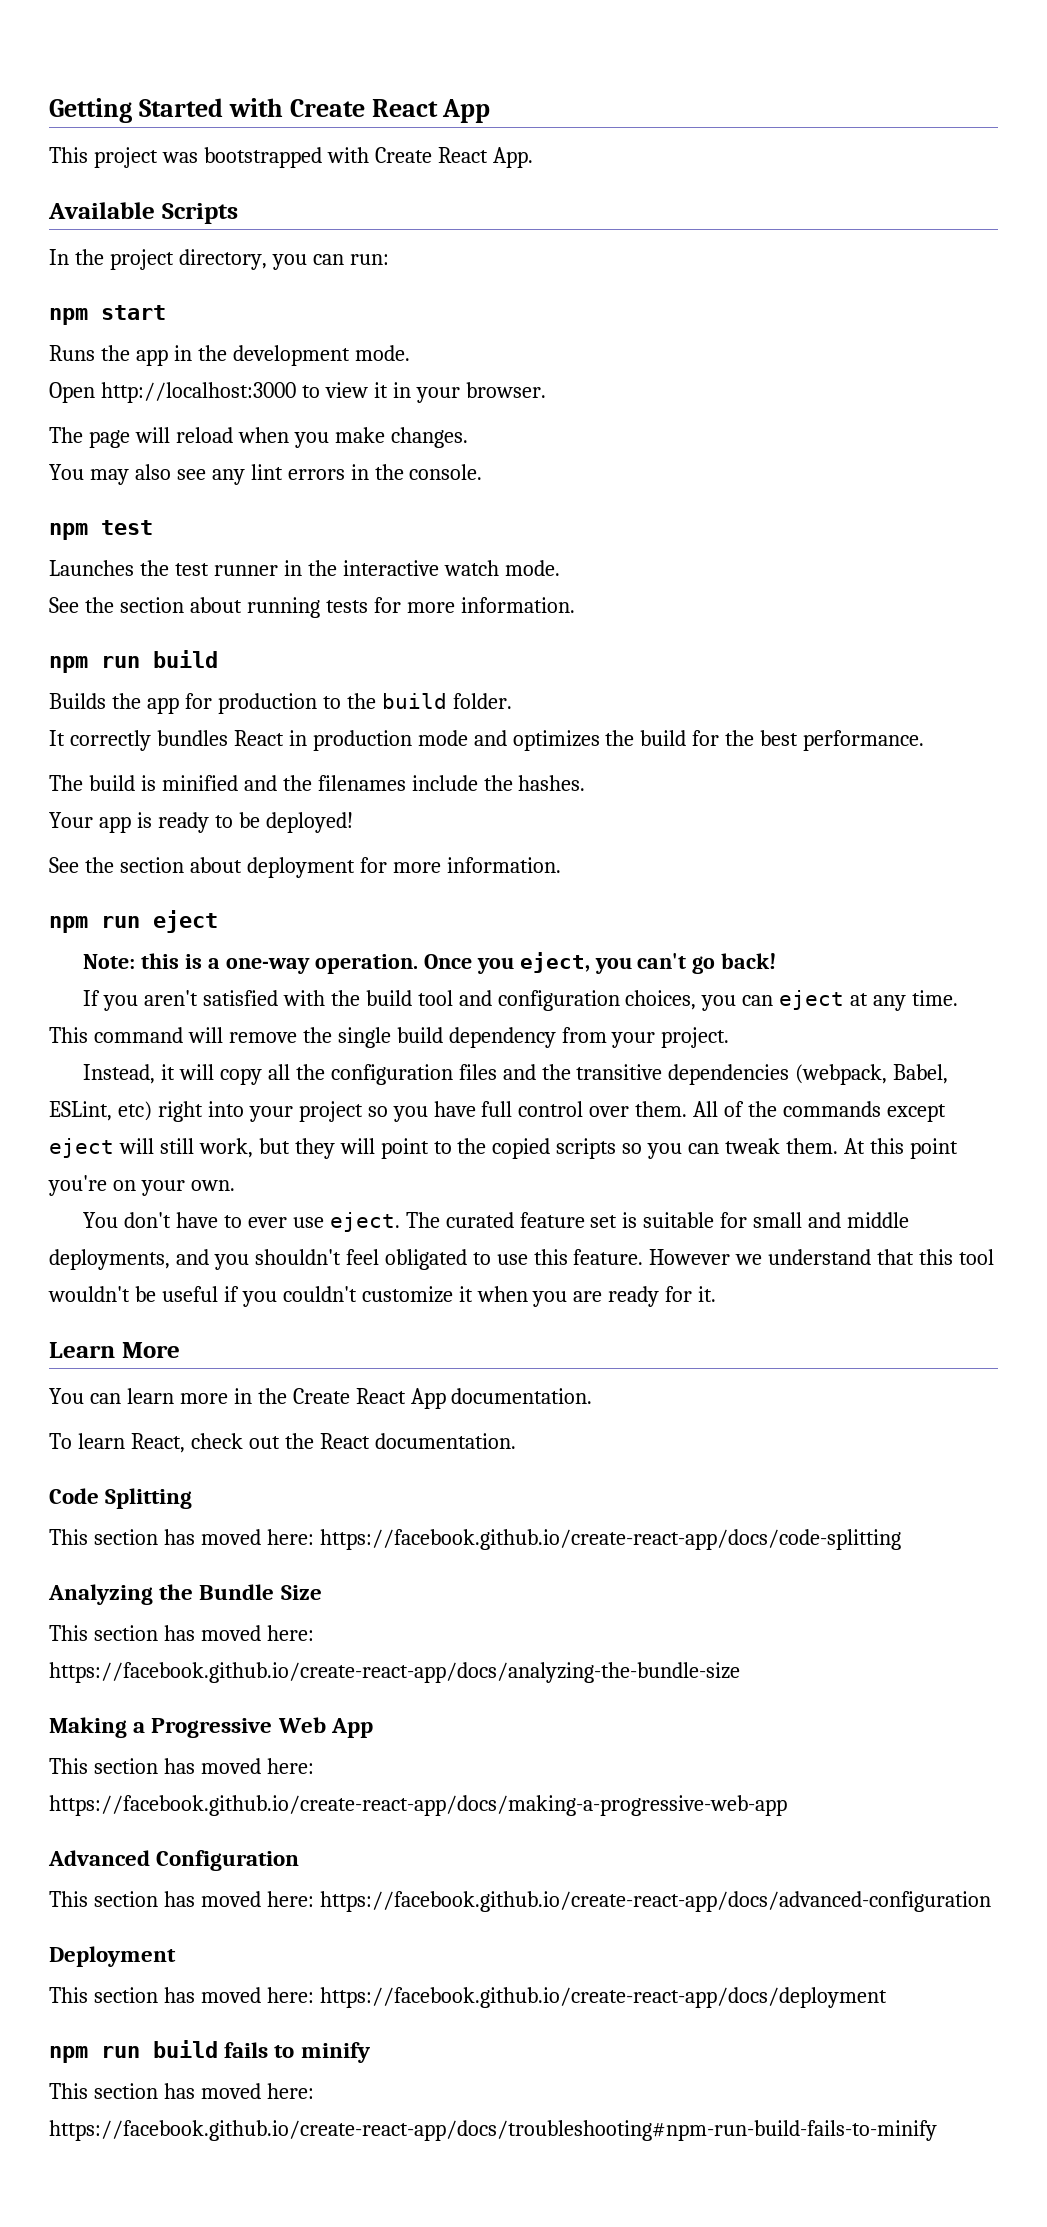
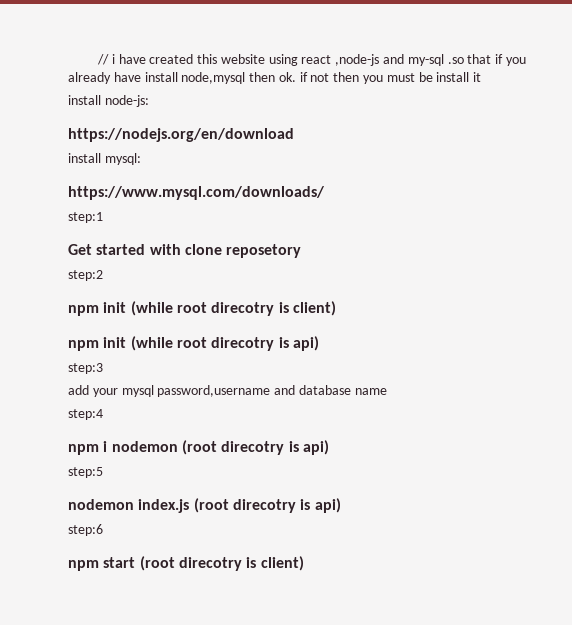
- Getting Started with Create React App
- This project was bootstrapped with Create React App.
- Available Scripts
- In the project directory, you can run:
- npm start
- Runs the app in the development mode.
- Open http://localhost:3000 to view it in your browser.
- The page will reload when you make changes.
- You may also see any lint errors in the console.
- npm test
- Launches the test runner in the interactive watch mode.
- See the section about running tests for more information.
- npm run build
- Builds the app for production to the build folder.
- It correctly bundles React in production mode and optimizes the build for the best performance.
- The build is minified and the filenames include the hashes.
- Your app is ready to be deployed!
- See the section about deployment for more information.
- npm run eject
- Note: this is a one-way operation. Once you eject, you can't go back!
- If you aren't satisfied with the build tool and configuration choices, you can eject at any time. This command will remove the single build dependency from your project.
- Instead, it will copy all the configuration files and the transitive dependencies (webpack, Babel, ESLint, etc) right into your project so you have full control over them. All of the commands except eject will still work, but they will point to the copied scripts so you can tweak them. At this point you're on your own.
- You don't have to ever use eject. The curated feature set is suitable for small and middle deployments, and you shouldn't feel obligated to use this feature. However we understand that this tool wouldn't be useful if you couldn't customize it when you are ready for it.
- Learn More
- You can learn more in the Create React App documentation.
- To learn React, check out the React documentation.
- Code Splitting
- This section has moved here: https://facebook.github.io/create-react-app/docs/code-splitting
- Analyzing the Bundle Size
- This section has moved here: https://facebook.github.io/create-react-app/docs/analyzing-the-bundle-size
- Making a Progressive Web App
- This section has moved here: https://facebook.github.io/create-react-app/docs/making-a-progressive-web-app
- Advanced Configuration
- This section has moved here: https://facebook.github.io/create-react-app/docs/advanced-configuration
- Deployment
- This section has moved here: https://facebook.github.io/create-react-app/docs/deployment
- npm run build fails to minify
- This section has moved here: https://facebook.github.io/create-react-app/docs/troubleshooting#npm-run-build-fails-to-minify
+ // i have created this website using react ,node-js and my-sql .so that if you already have install node,mysql then ok. if not then you must be install it
+ install node-js:
+ https://nodejs.org/en/download
+ install mysql:
+ https://www.mysql.com/downloads/
+ step:1
+ Get started with clone reposetory
+ step:2
+ npm init (while root direcotry is client)
+ npm init (while root direcotry is api)
+ step:3
+ add your mysql password,username and database name
+ step:4
+ npm i nodemon (root direcotry is api)
+ step:5
+ nodemon index.js (root direcotry is api)
+ step:6
+ npm start (root direcotry is client)

